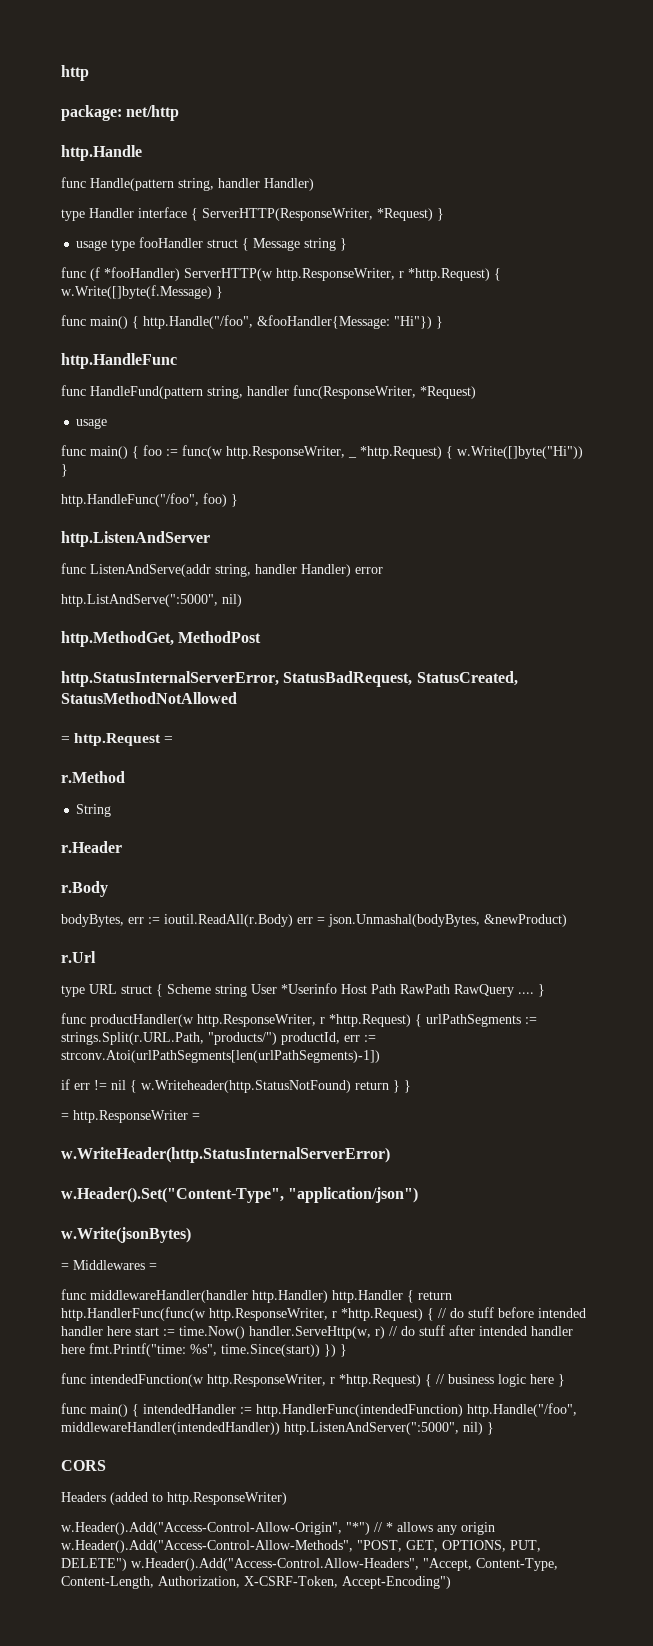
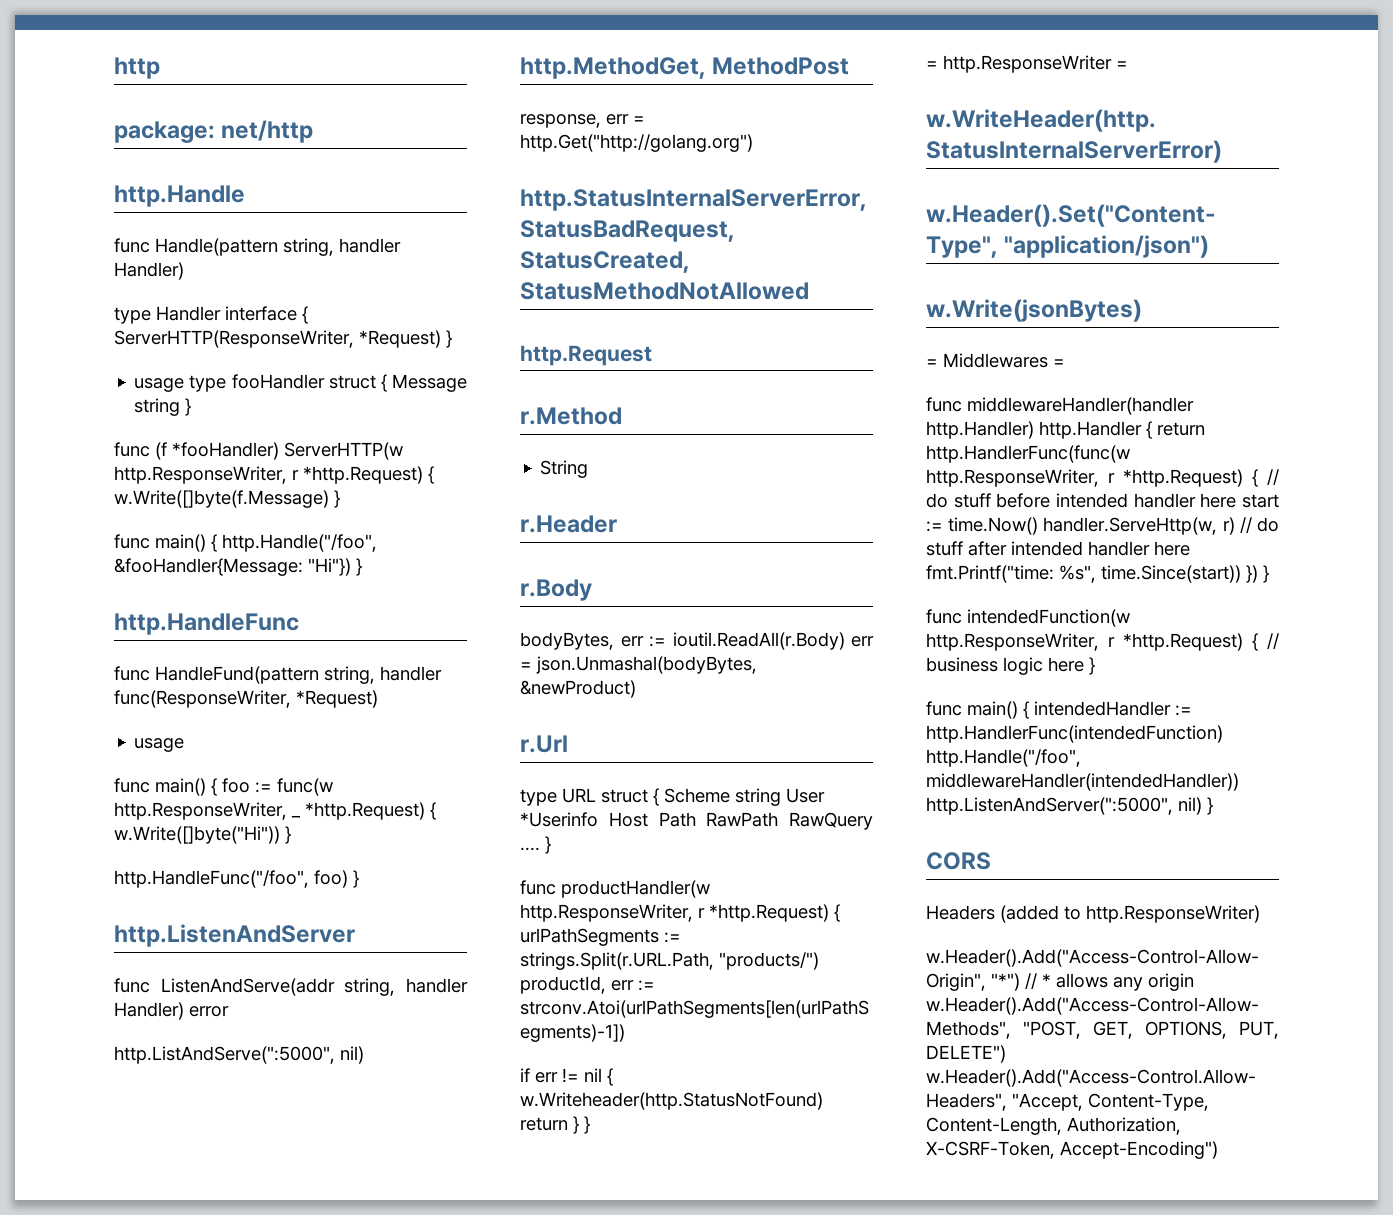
+ response, err = http.Get("http://golang.org")
- = http.Request =
+ http.Request

